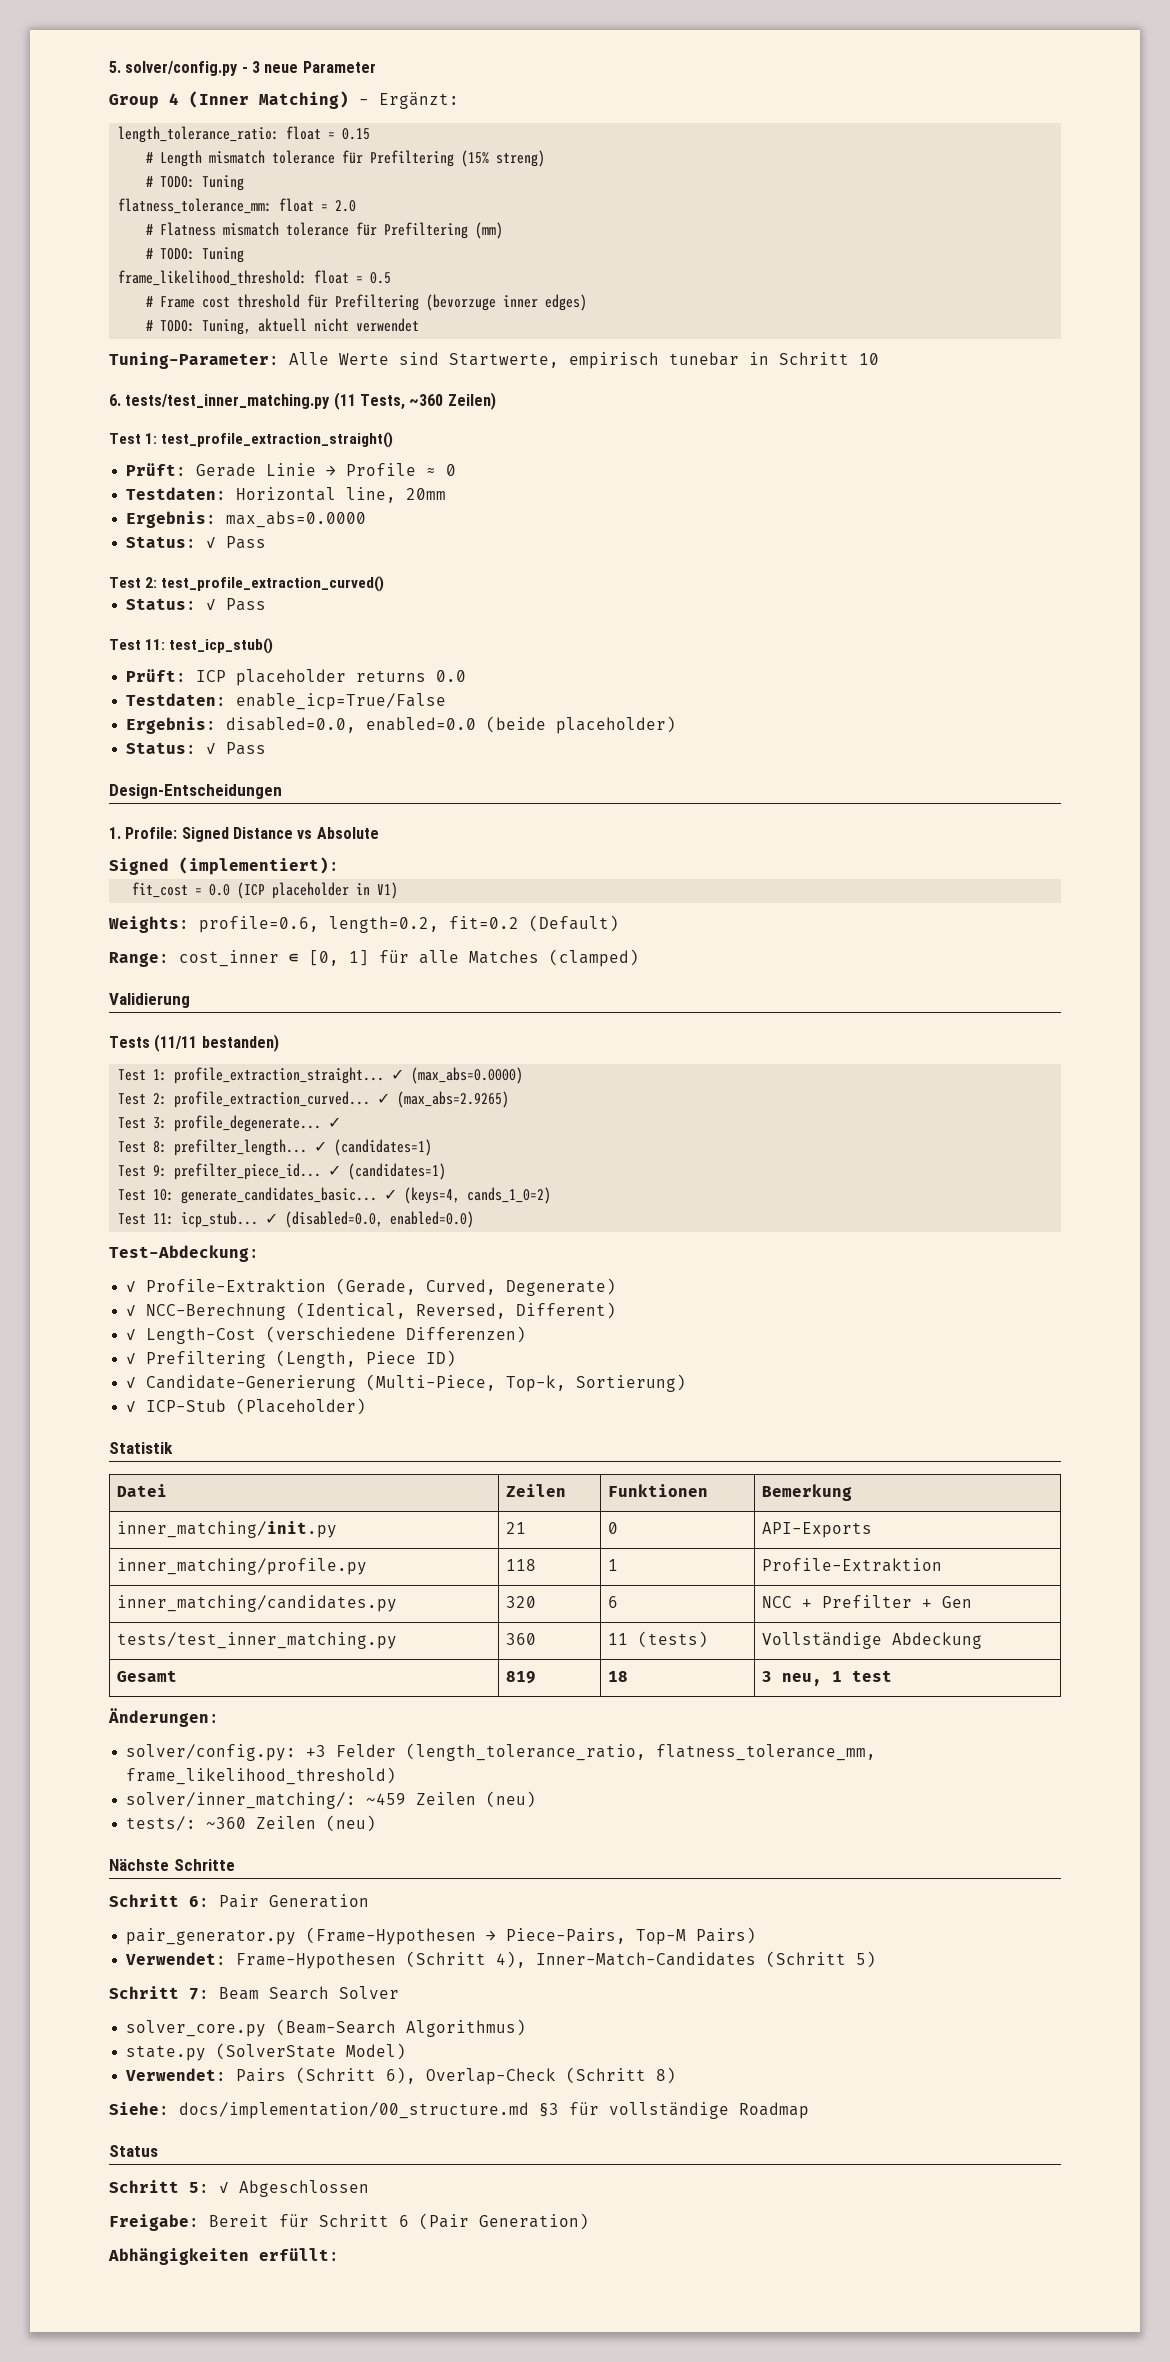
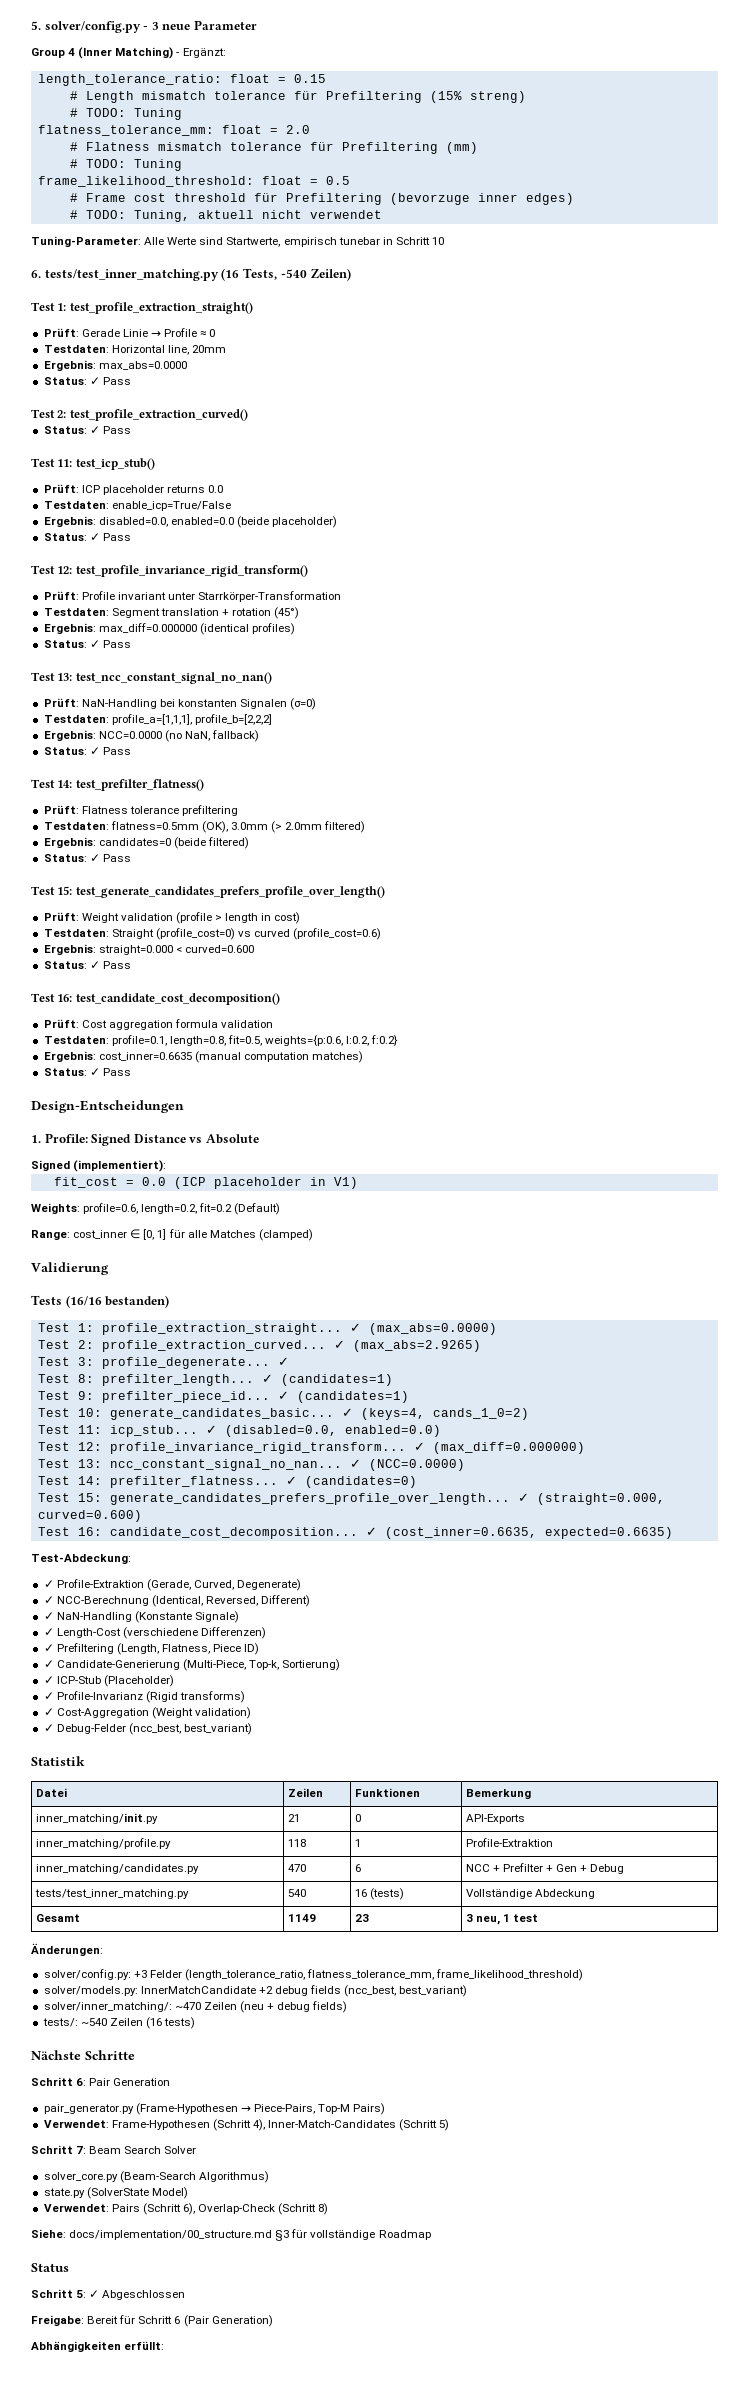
- 6. tests/test_inner_matching.py (11 Tests, ~360 Zeilen)
+ 6. tests/test_inner_matching.py (16 Tests, ~540 Zeilen)
+ Test 12: test_profile_invariance_rigid_transform()
+ Prüft: Profile invariant unter Starrkörper-Transformation
+ Testdaten: Segment translation + rotation (45°)
+ Ergebnis: max_diff=0.000000 (identical profiles)
+ Status: ✓ Pass
+ Test 13: test_ncc_constant_signal_no_nan()
+ Prüft: NaN-Handling bei konstanten Signalen (σ=0)
+ Testdaten: profile_a=[1,1,1], profile_b=[2,2,2]
+ Ergebnis: NCC=0.0000 (no NaN, fallback)
+ Status: ✓ Pass
+ Test 14: test_prefilter_flatness()
+ Prüft: Flatness tolerance prefiltering
+ Testdaten: flatness=0.5mm (OK), 3.0mm (> 2.0mm filtered)
+ Ergebnis: candidates=0 (beide filtered)
+ Status: ✓ Pass
+ Test 15: test_generate_candidates_prefers_profile_over_length()
+ Prüft: Weight validation (profile > length in cost)
+ Testdaten: Straight (profile_cost=0) vs curved (profile_cost=0.6)
+ Ergebnis: straight=0.000 < curved=0.600
+ Status: ✓ Pass
+ Test 16: test_candidate_cost_decomposition()
+ Prüft: Cost aggregation formula validation
+ Testdaten: profile=0.1, length=0.8, fit=0.5, weights={p:0.6, l:0.2, f:0.2}
+ Ergebnis: cost_inner=0.6635 (manual computation matches)
+ Status: ✓ Pass
- Tests (11/11 bestanden)
+ Tests (16/16 bestanden)
+ Test 12: profile_invariance_rigid_transform... ✓ (max_diff=0.000000)
+ Test 13: ncc_constant_signal_no_nan... ✓ (NCC=0.0000)
+ Test 14: prefilter_flatness... ✓ (candidates=0)
+ Test 15: generate_candidates_prefers_profile_over_length... ✓ (straight=0.000, curved=0.600)
+ Test 16: candidate_cost_decomposition... ✓ (cost_inner=0.6635, expected=0.6635)
+ ✓ NaN-Handling (Konstante Signale)
- ✓ Prefiltering (Length, Piece ID)
+ ✓ Prefiltering (Length, Flatness, Piece ID)
+ ✓ Profile-Invarianz (Rigid transforms)
+ ✓ Cost-Aggregation (Weight validation)
+ ✓ Debug-Felder (ncc_best, best_variant)
- inner_matching/candidates.py | 320 | 6 | NCC + Prefilter + Gen
+ inner_matching/candidates.py | 470 | 6 | NCC + Prefilter + Gen + Debug
- tests/test_inner_matching.py | 360 | 11 (tests) | Vollständige Abdeckung
+ tests/test_inner_matching.py | 540 | 16 (tests) | Vollständige Abdeckung
- Gesamt | 819 | 18 | 3 neu, 1 test
+ Gesamt | 1149 | 23 | 3 neu, 1 test
- solver/inner_matching/: ~459 Zeilen (neu)
- tests/: ~360 Zeilen (neu)
+ solver/models.py: InnerMatchCandidate +2 debug fields (ncc_best, best_variant)
+ solver/inner_matching/: ~470 Zeilen (neu + debug fields)
+ tests/: ~540 Zeilen (16 tests)

